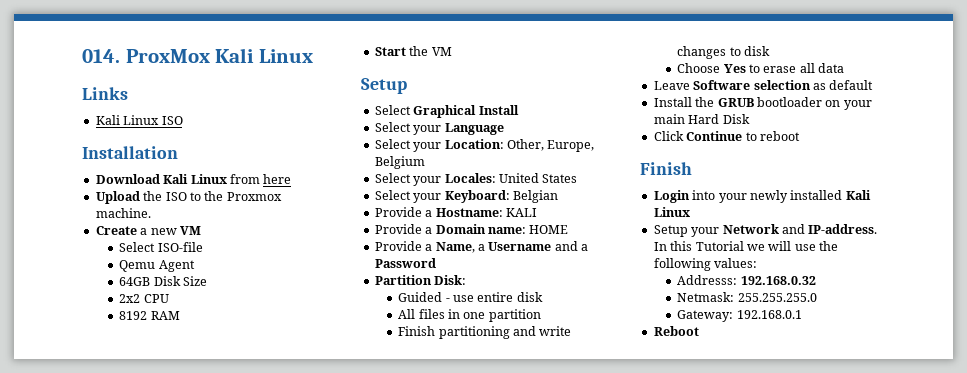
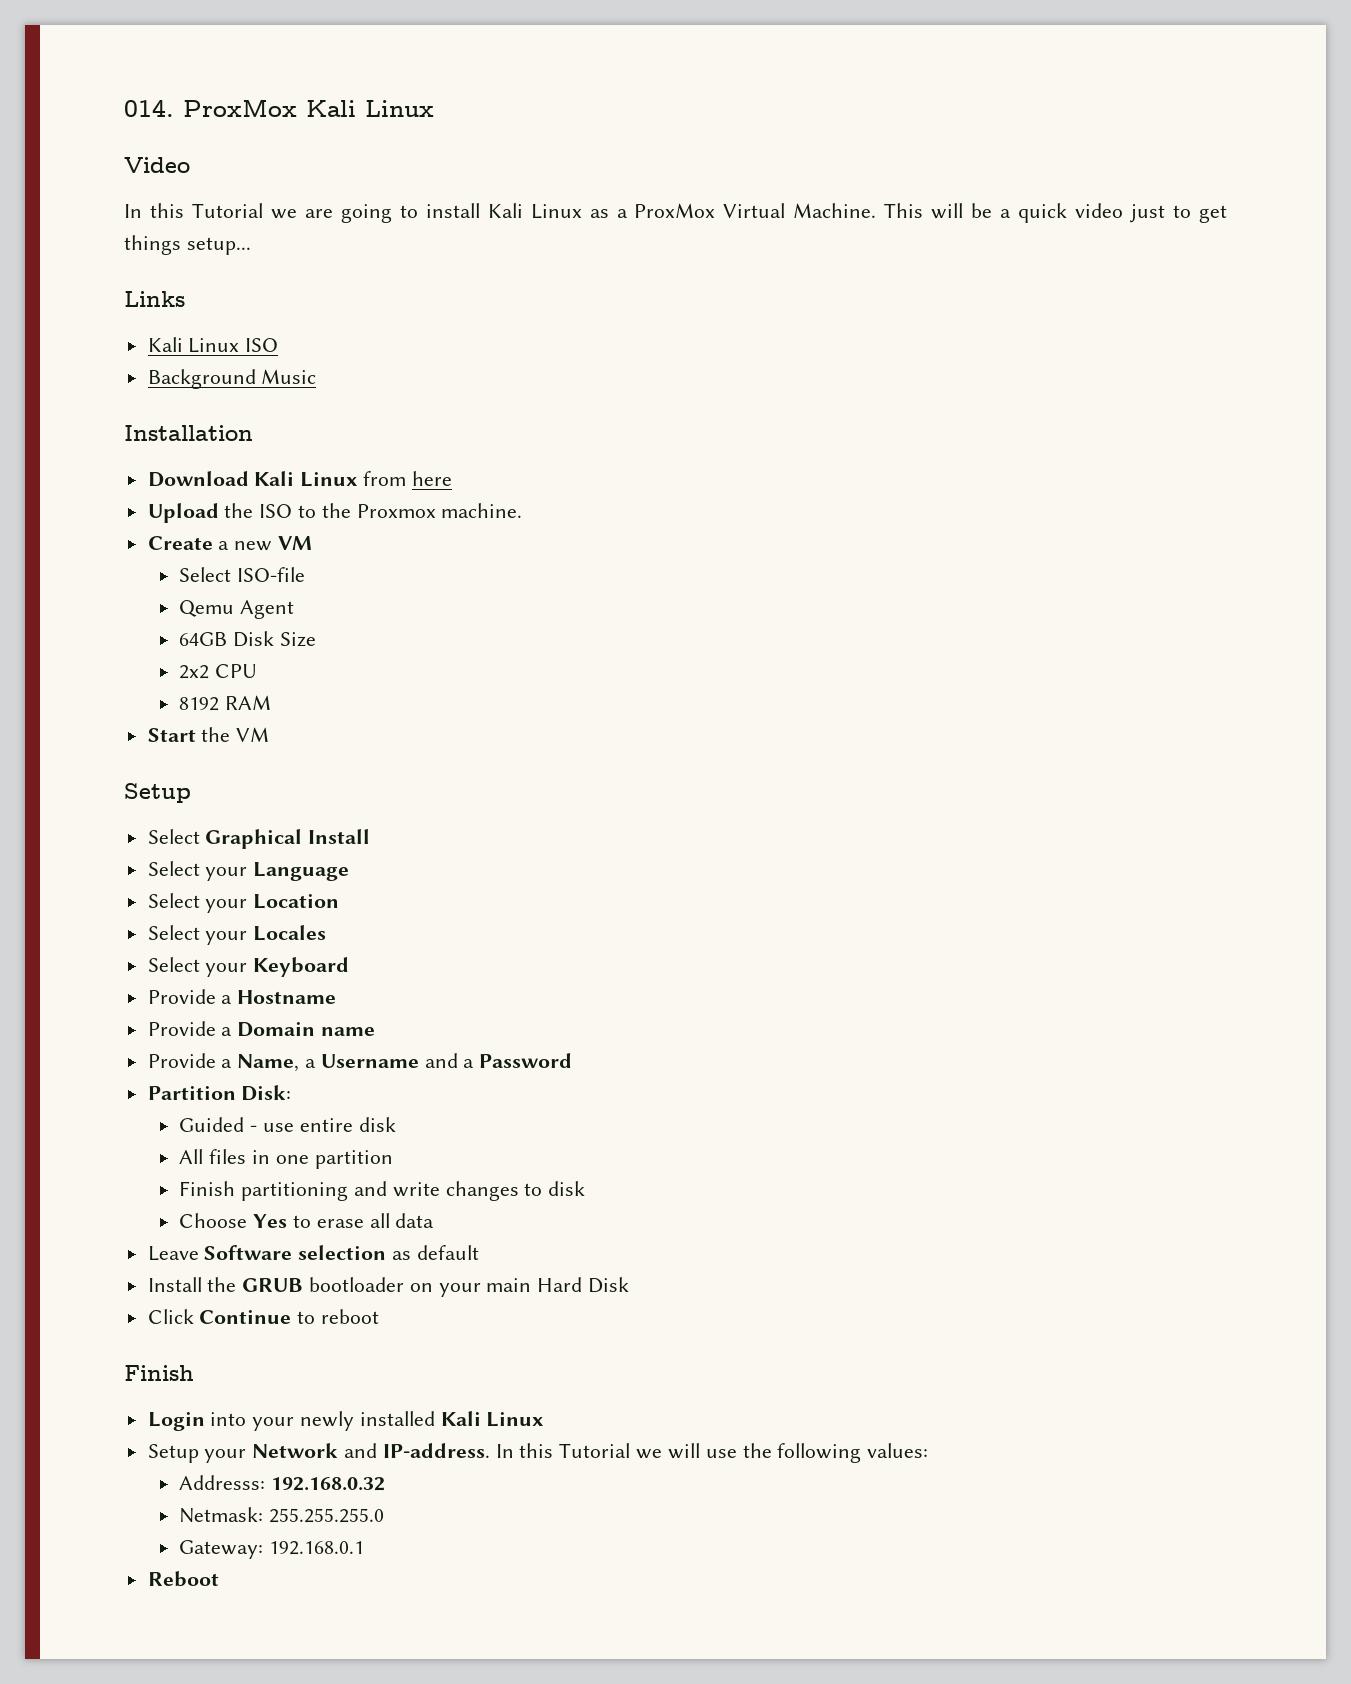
+ Video
+ In this Tutorial we are going to install Kali Linux as a ProxMox Virtual Machine. This will be a quick video just to get things setup...
+ Background Music
- Select your Location: Other, Europe, Belgium
- Select your Locales: United States
- Select your Keyboard: Belgian
- Provide a Hostname: KALI
+ Select your Location
+ Select your Locales
+ Select your Keyboard
+ Provide a Hostname
- Provide a Domain name: HOME
+ Provide a Domain name

